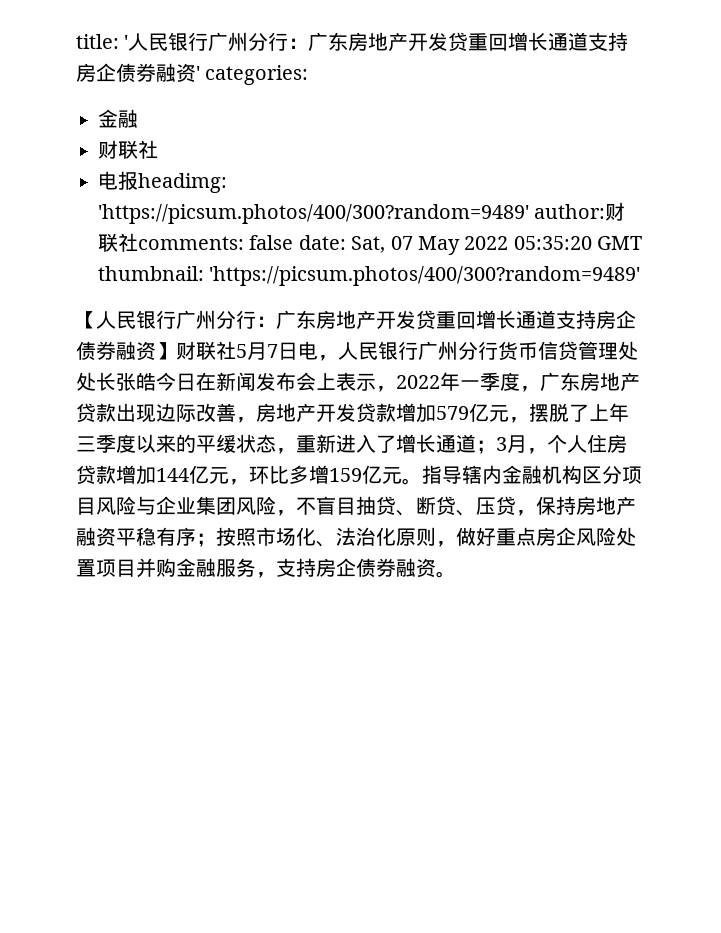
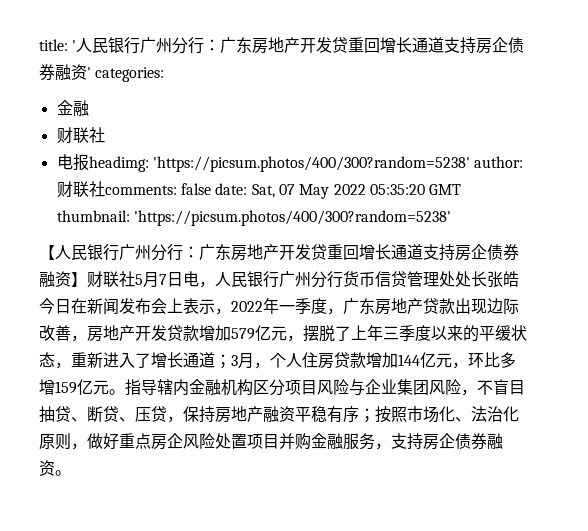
- 电报headimg: 'https://picsum.photos/400/300?random=9489' author:财联社comments: false date: Sat, 07 May 2022 05:35:20 GMT thumbnail: 'https://picsum.photos/400/300?random=9489'
+ 电报headimg: 'https://picsum.photos/400/300?random=5238' author:财联社comments: false date: Sat, 07 May 2022 05:35:20 GMT thumbnail: 'https://picsum.photos/400/300?random=5238'

